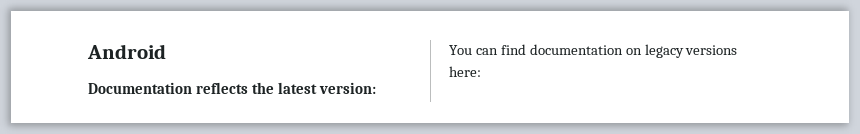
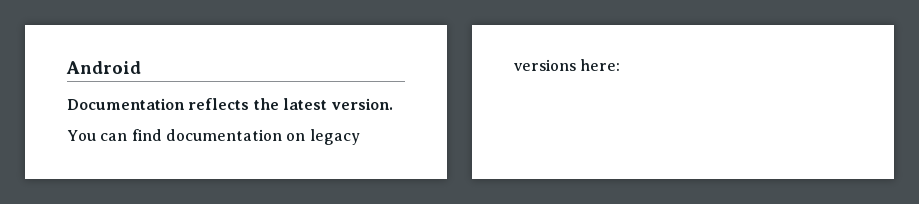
- Documentation reflects the latest version:
+ Documentation reflects the latest version.

